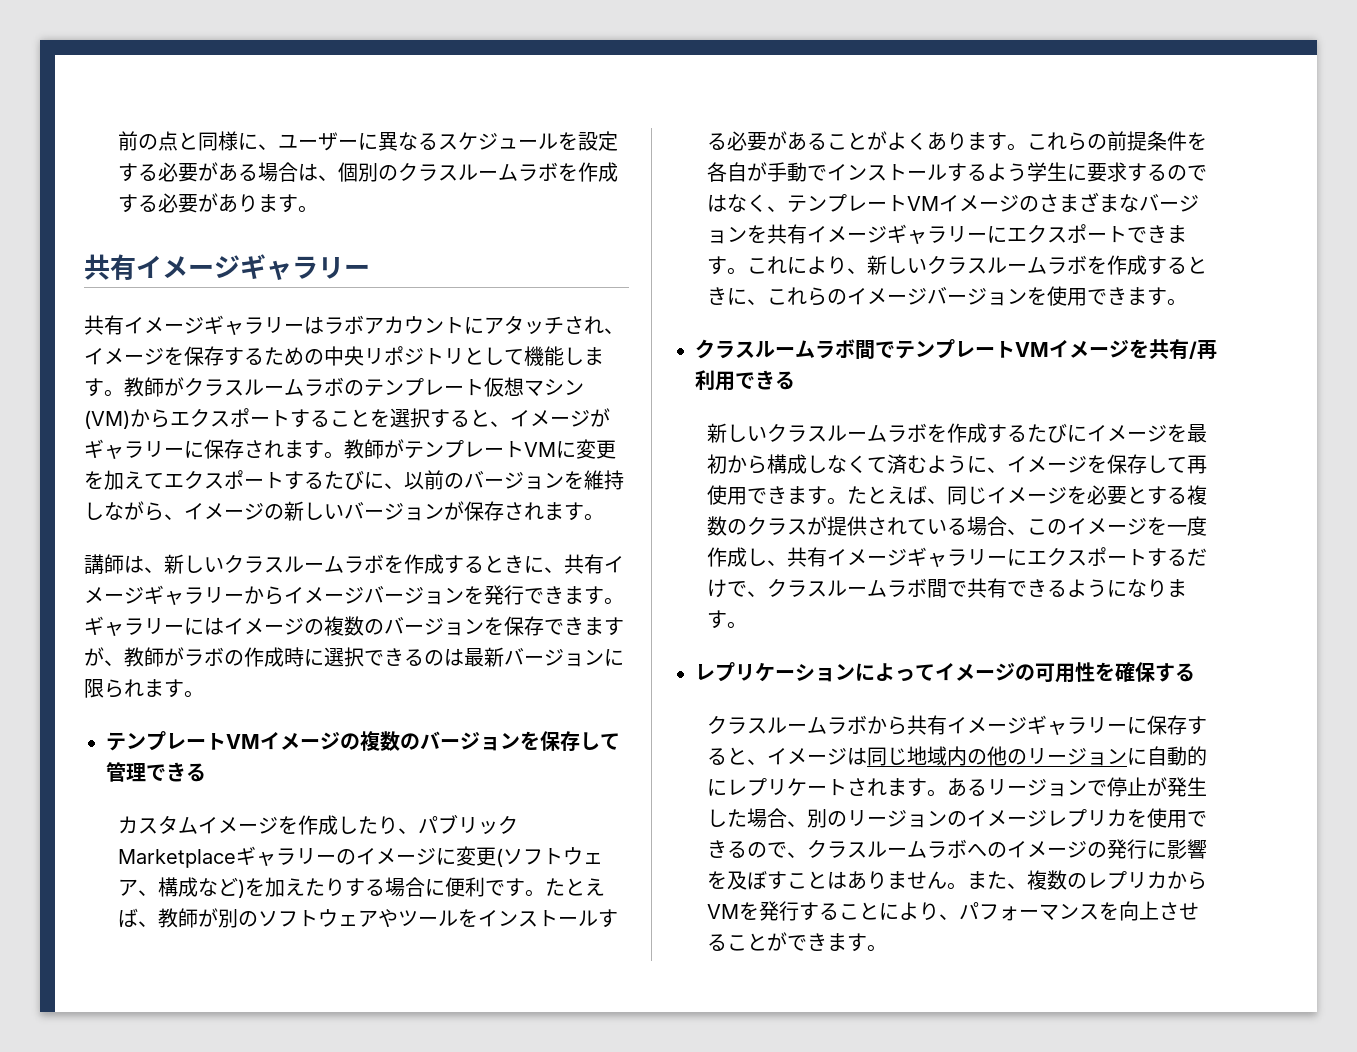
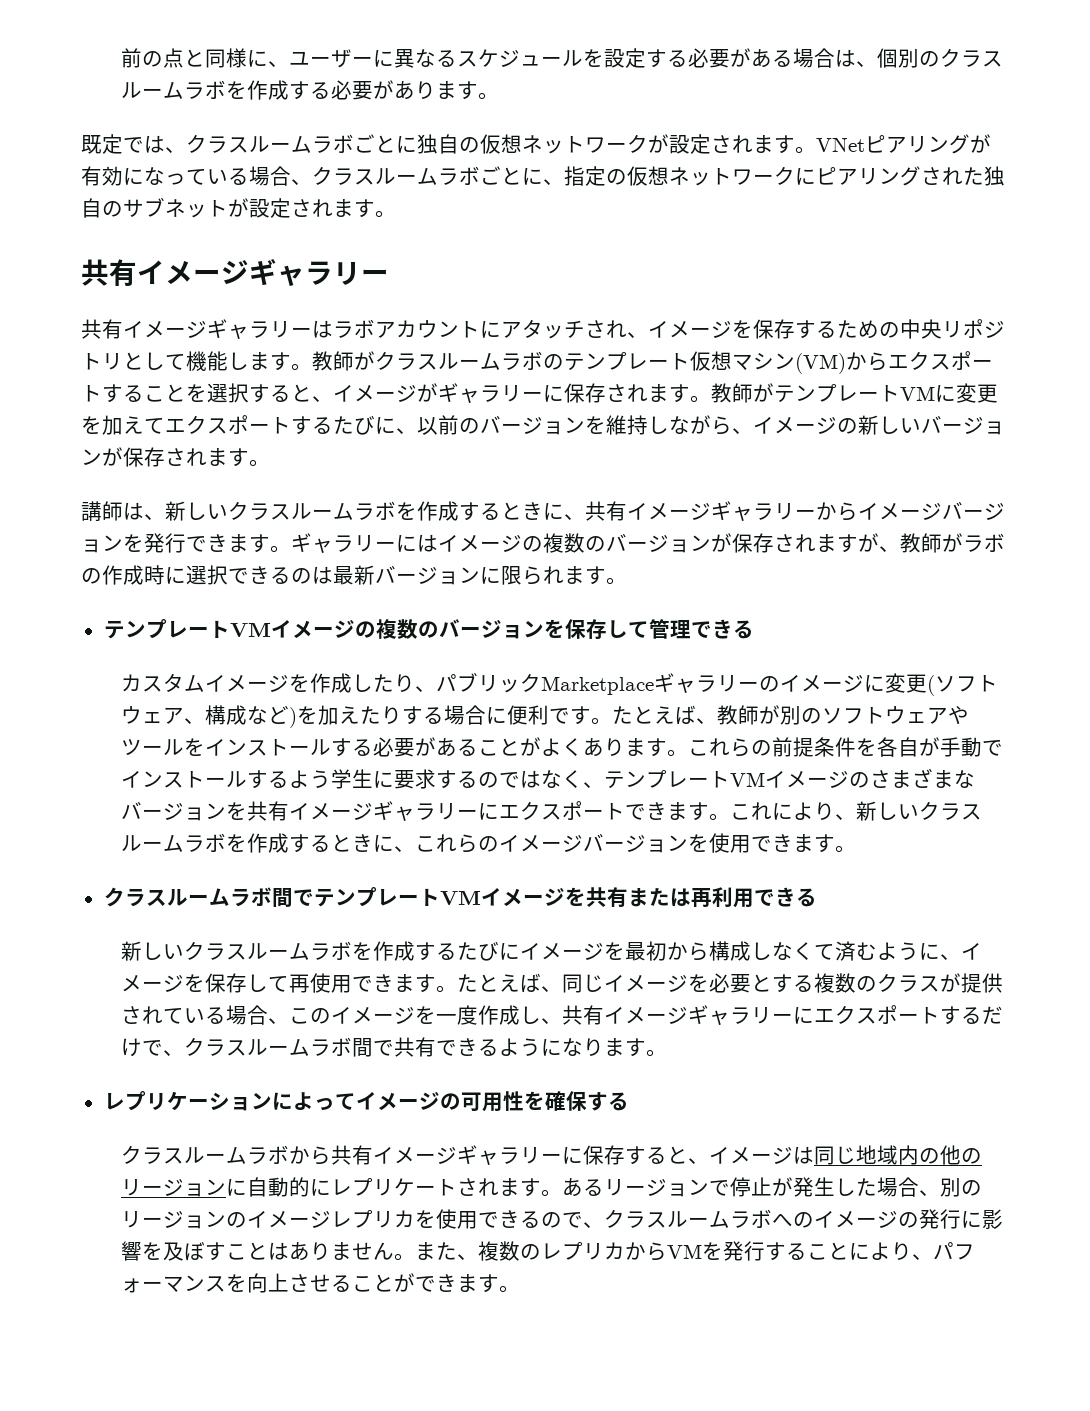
+ 既定では、クラスルームラボごとに独自の仮想ネットワークが設定されます。VNetピアリングが有効になっている場合、クラスルームラボごとに、指定の仮想ネットワークにピアリングされた独自のサブネットが設定されます。
- ギャラリーにはイメージの複数のバージョンを保存できますが、教師がラボの作成時に選択できるのは最新バージョンに限られます。
+ ギャラリーにはイメージの複数のバージョンが保存されますが、教師がラボの作成時に選択できるのは最新バージョンに限られます。
- クラスルームラボ間でテンプレートVMイメージを共有/再利用できる
+ クラスルームラボ間でテンプレートVMイメージを共有または再利用できる

